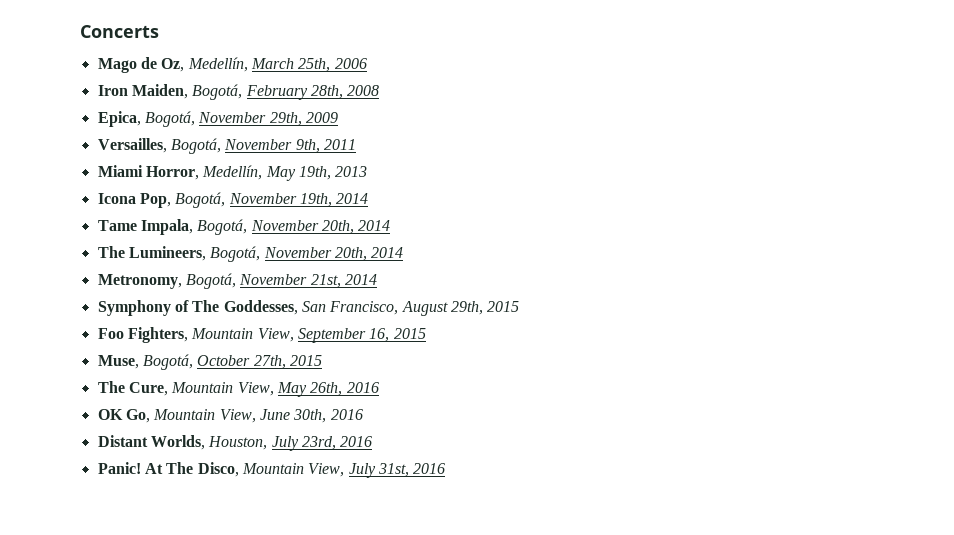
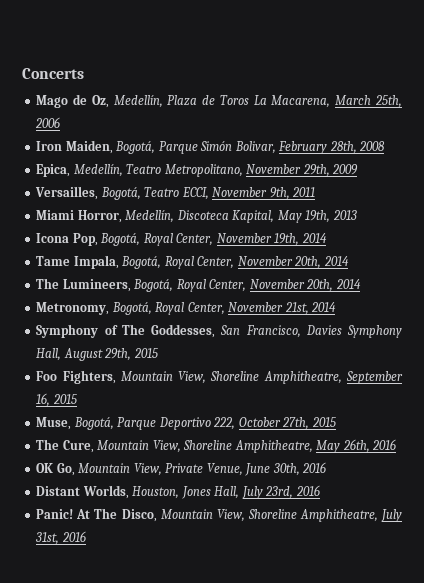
- Mago de Oz, Medellín, March 25th, 2006
+ Mago de Oz, Medellín, Plaza de Toros La Macarena, March 25th, 2006
- Iron Maiden, Bogotá, February 28th, 2008
+ Iron Maiden, Bogotá, Parque Simón Bolivar, February 28th, 2008
- Epica, Bogotá, November 29th, 2009
+ Epica, Medellín, Teatro Metropolitano, November 29th, 2009
- Versailles, Bogotá, November 9th, 2011
+ Versailles, Bogotá, Teatro ECCI, November 9th, 2011
- Miami Horror, Medellín, May 19th, 2013
+ Miami Horror, Medellín, Discoteca Kapital, May 19th, 2013
- Icona Pop, Bogotá, November 19th, 2014
+ Icona Pop, Bogotá, Royal Center, November 19th, 2014
- Tame Impala, Bogotá, November 20th, 2014
+ Tame Impala, Bogotá, Royal Center, November 20th, 2014
- The Lumineers, Bogotá, November 20th, 2014
+ The Lumineers, Bogotá, Royal Center, November 20th, 2014
- Metronomy, Bogotá, November 21st, 2014
+ Metronomy, Bogotá, Royal Center, November 21st, 2014
- Symphony of The Goddesses, San Francisco, August 29th, 2015
+ Symphony of The Goddesses, San Francisco, Davies Symphony Hall, August 29th, 2015
- Foo Fighters, Mountain View, September 16, 2015
+ Foo Fighters, Mountain View, Shoreline Amphitheatre, September 16, 2015
- Muse, Bogotá, October 27th, 2015
+ Muse, Bogotá, Parque Deportivo 222, October 27th, 2015
- The Cure, Mountain View, May 26th, 2016
+ The Cure, Mountain View, Shoreline Amphitheatre, May 26th, 2016
- OK Go, Mountain View, June 30th, 2016
+ OK Go, Mountain View, Private Venue, June 30th, 2016
- Distant Worlds, Houston, July 23rd, 2016
+ Distant Worlds, Houston, Jones Hall, July 23rd, 2016
- At The Disco, Mountain View, July 31st, 2016
+ At The Disco, Mountain View, Shoreline Amphitheatre, July 31st, 2016

